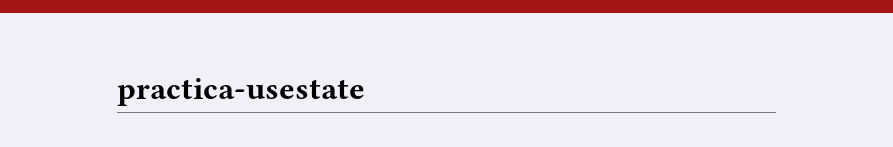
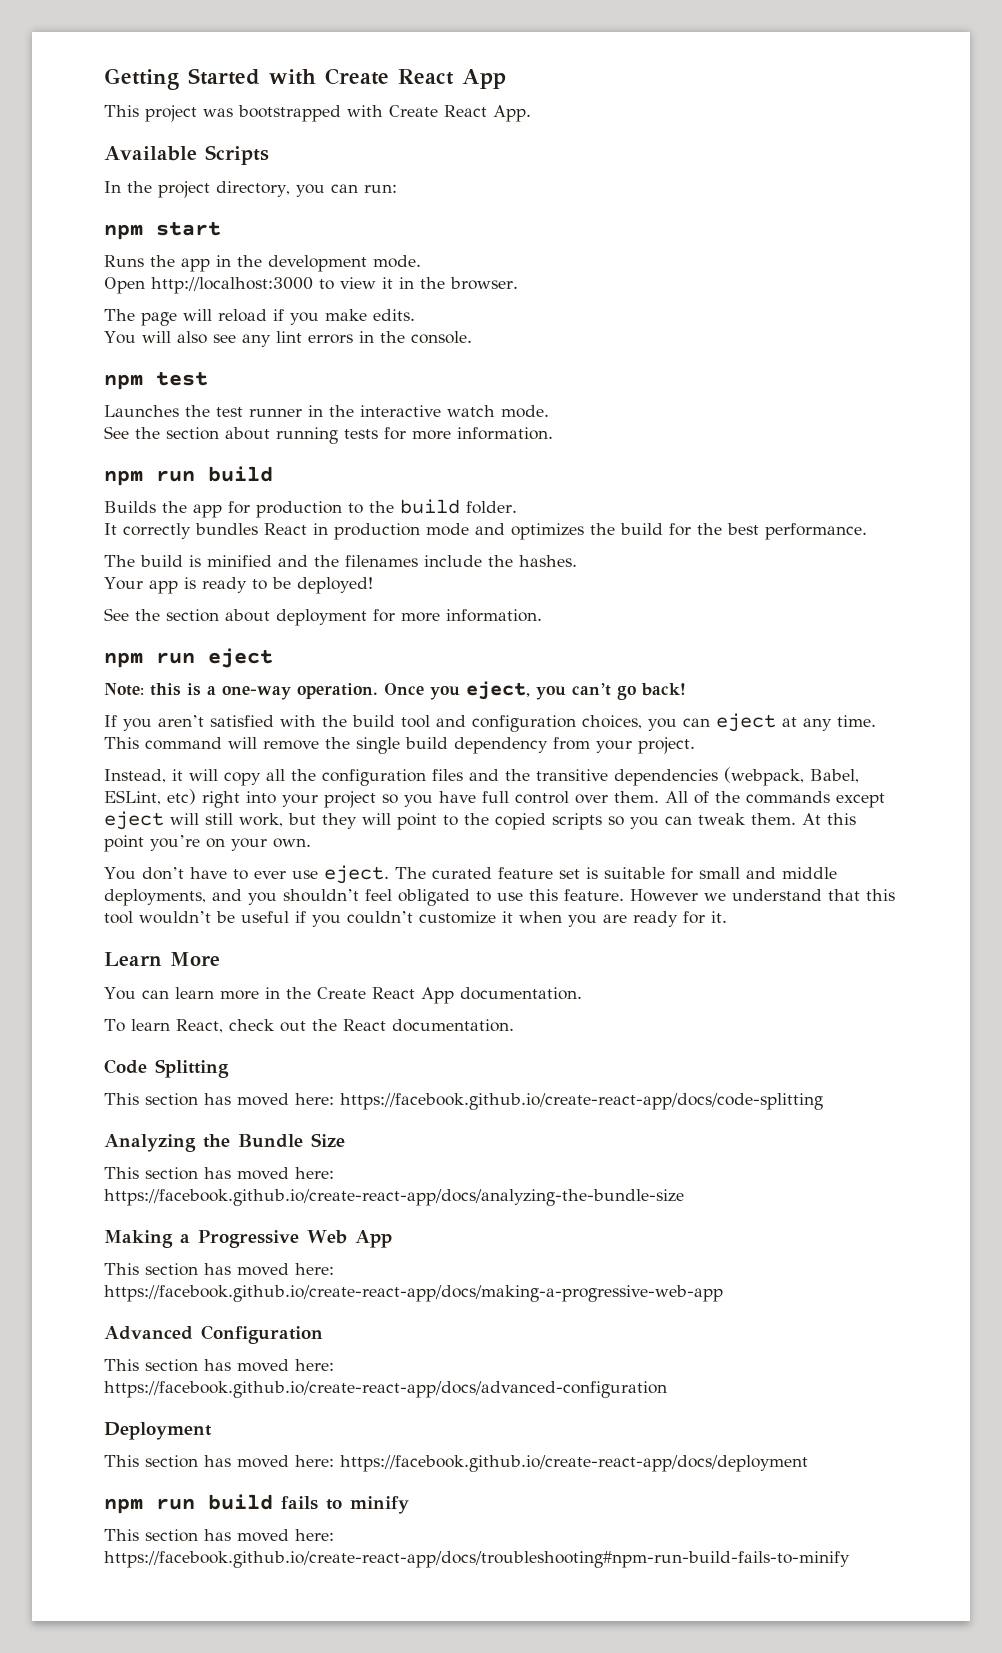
- practica-usestate
+ Getting Started with Create React App
+ This project was bootstrapped with Create React App.
+ Available Scripts
+ In the project directory, you can run:
+ npm start
+ Runs the app in the development mode.
+ Open http://localhost:3000 to view it in the browser.
+ The page will reload if you make edits.
+ You will also see any lint errors in the console.
+ npm test
+ Launches the test runner in the interactive watch mode.
+ See the section about running tests for more information.
+ npm run build
+ Builds the app for production to the build folder.
+ It correctly bundles React in production mode and optimizes the build for the best performance.
+ The build is minified and the filenames include the hashes.
+ Your app is ready to be deployed!
+ See the section about deployment for more information.
+ npm run eject
+ Note: this is a one-way operation. Once you eject, you can’t go back!
+ If you aren’t satisfied with the build tool and configuration choices, you can eject at any time. This command will remove the single build dependency from your project.
+ Instead, it will copy all the configuration files and the transitive dependencies (webpack, Babel, ESLint, etc) right into your project so you have full control over them. All of the commands except eject will still work, but they will point to the copied scripts so you can tweak them. At this point you’re on your own.
+ You don’t have to ever use eject. The curated feature set is suitable for small and middle deployments, and you shouldn’t feel obligated to use this feature. However we understand that this tool wouldn’t be useful if you couldn’t customize it when you are ready for it.
+ Learn More
+ You can learn more in the Create React App documentation.
+ To learn React, check out the React documentation.
+ Code Splitting
+ This section has moved here: https://facebook.github.io/create-react-app/docs/code-splitting
+ Analyzing the Bundle Size
+ This section has moved here: https://facebook.github.io/create-react-app/docs/analyzing-the-bundle-size
+ Making a Progressive Web App
+ This section has moved here: https://facebook.github.io/create-react-app/docs/making-a-progressive-web-app
+ Advanced Configuration
+ This section has moved here: https://facebook.github.io/create-react-app/docs/advanced-configuration
+ Deployment
+ This section has moved here: https://facebook.github.io/create-react-app/docs/deployment
+ npm run build fails to minify
+ This section has moved here: https://facebook.github.io/create-react-app/docs/troubleshooting#npm-run-build-fails-to-minify

